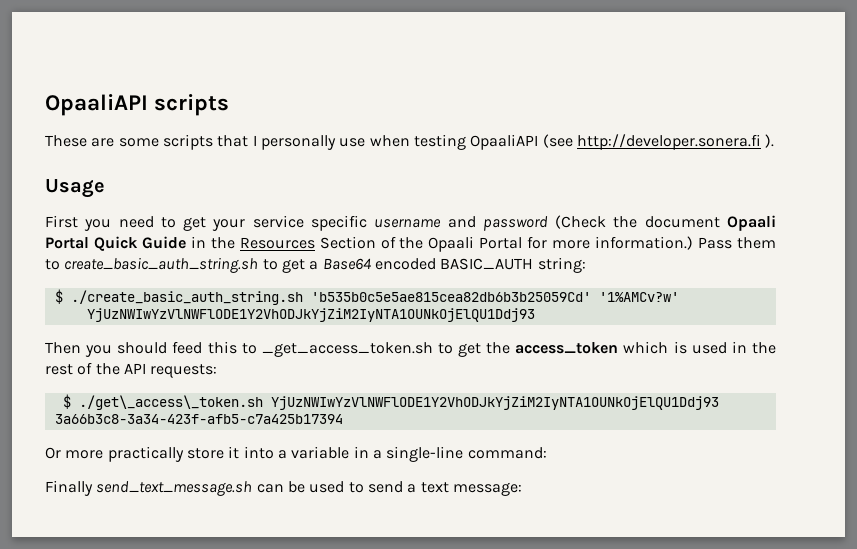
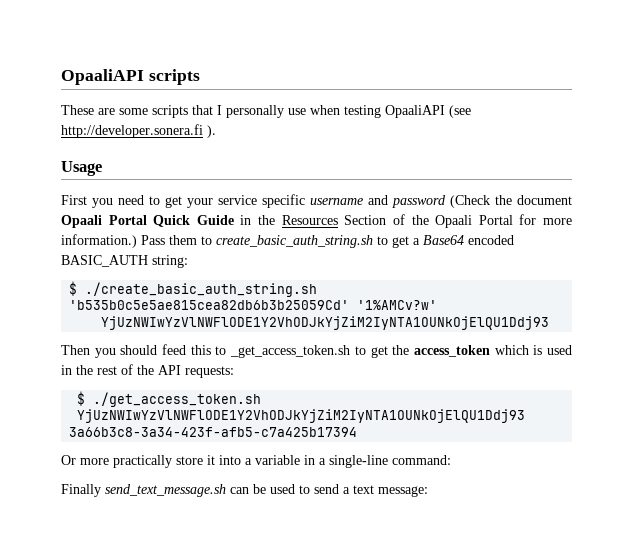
- $ ./get\_access\_token.sh YjUzNWIwYzVlNWFlODE1Y2VhODJkYjZiM2IyNTA1OUNkOjElQU1Ddj93
+ $ ./get_access_token.sh YjUzNWIwYzVlNWFlODE1Y2VhODJkYjZiM2IyNTA1OUNkOjElQU1Ddj93

